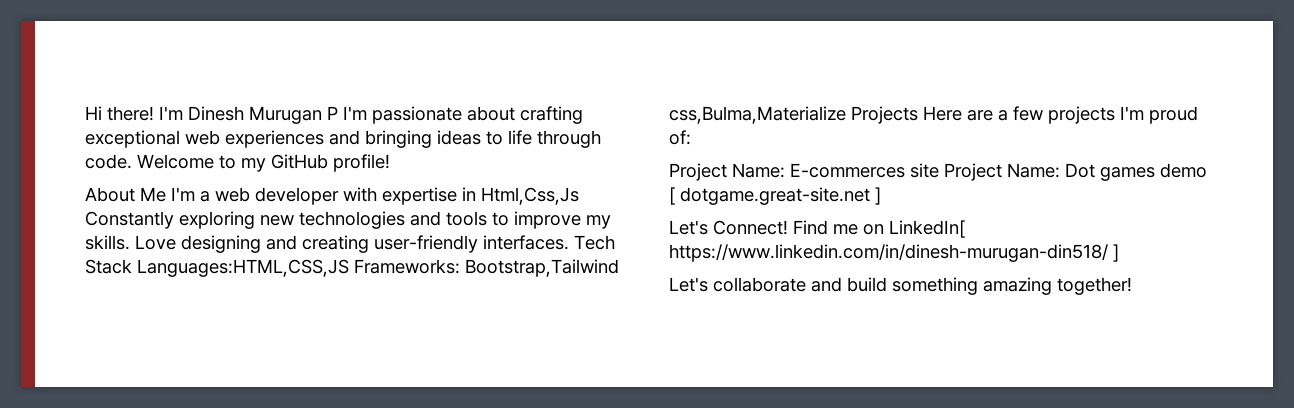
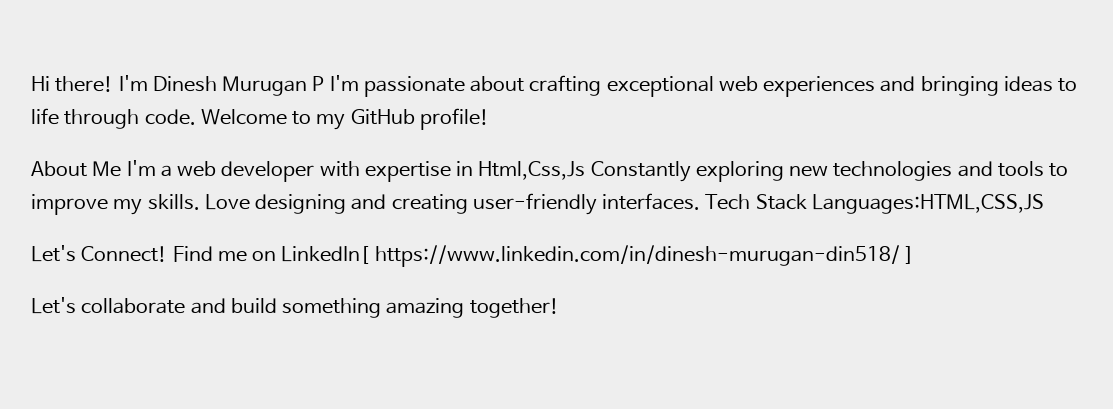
- Tech Stack Languages:HTML,CSS,JS Frameworks: Bootstrap,Tailwind css,Bulma,Materialize Projects Here are a few projects I'm proud of:
- Project Name: E-commerces site Project Name: Dot games demo [ dotgame.great-site.net ]
+ Tech Stack Languages:HTML,CSS,JS

